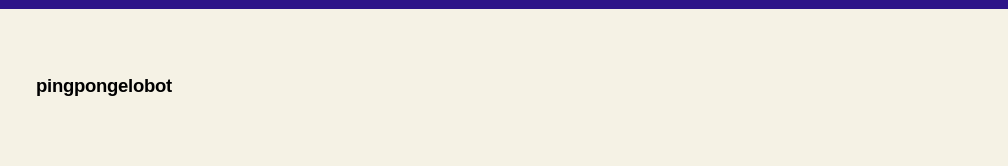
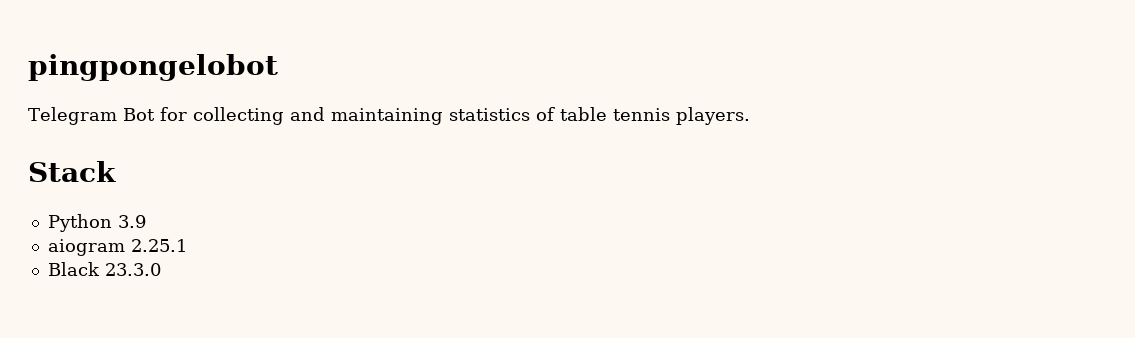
+ Telegram Bot for collecting and maintaining statistics of table tennis players.
+ Stack
+ Python 3.9
+ aiogram 2.25.1
+ Black 23.3.0

